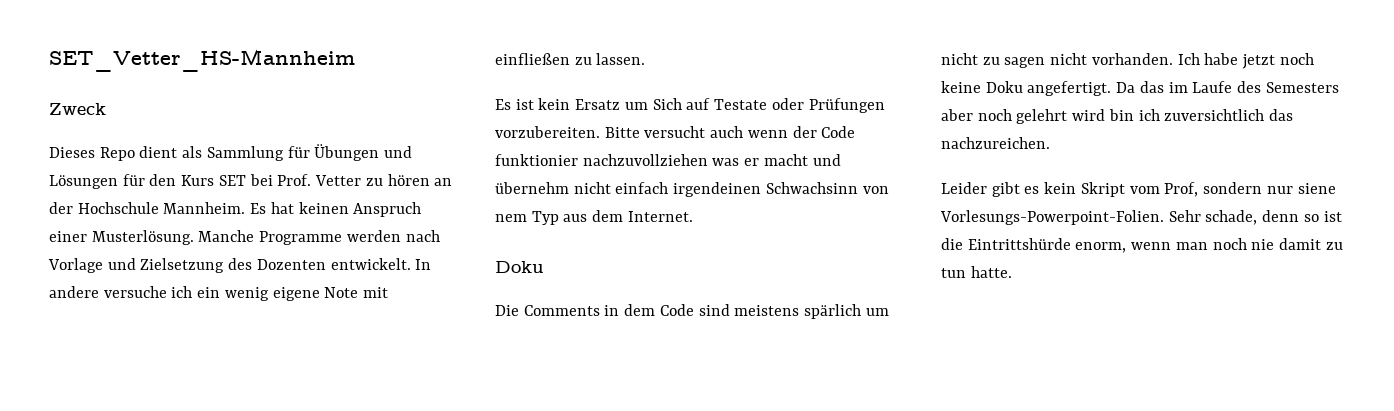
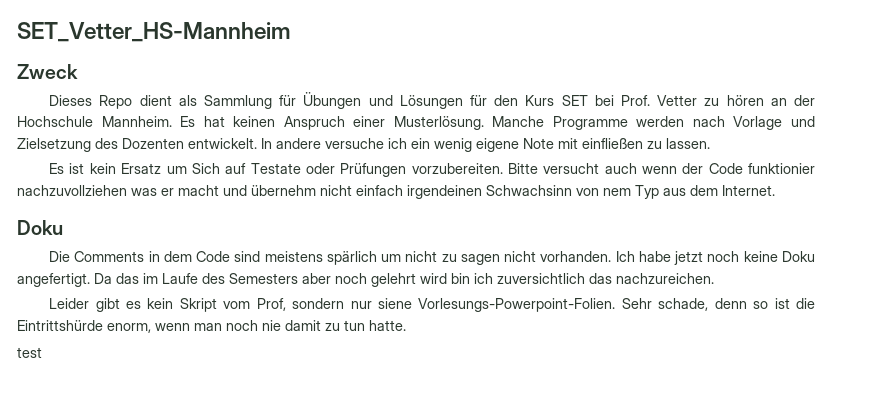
+ test

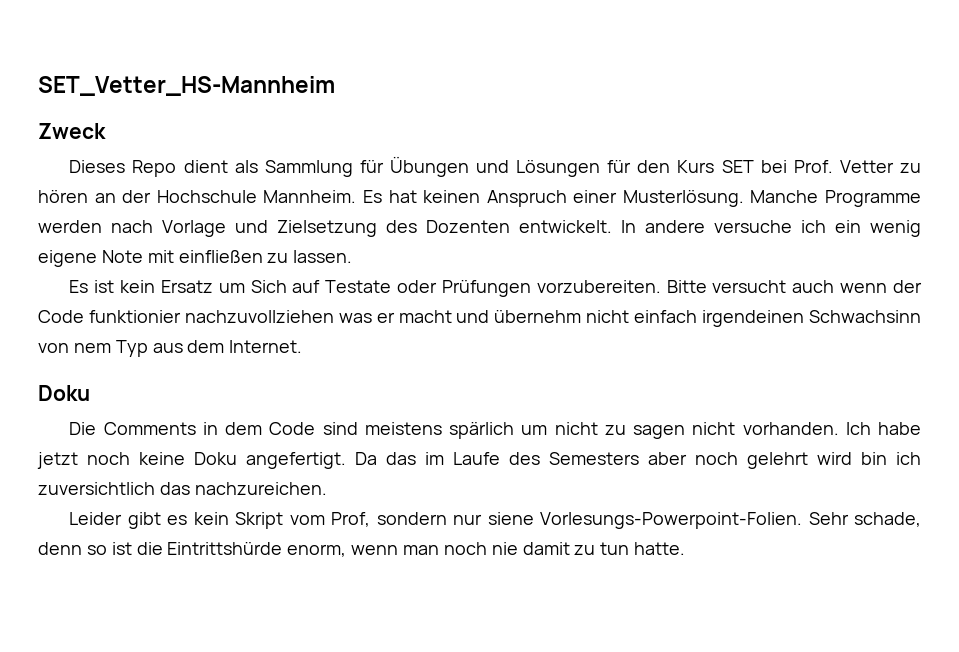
- test

